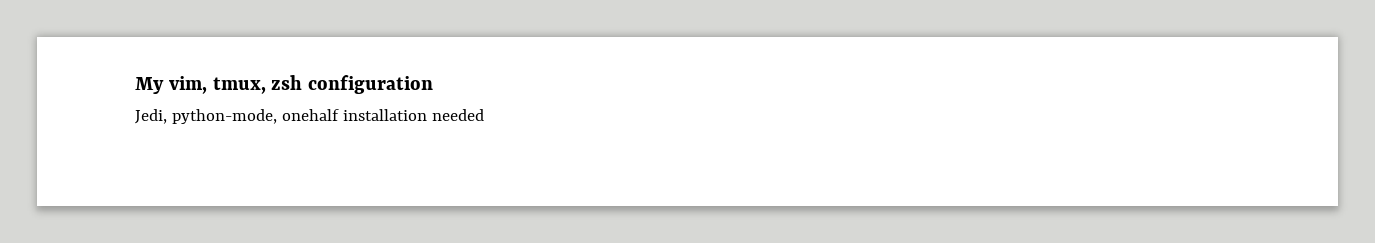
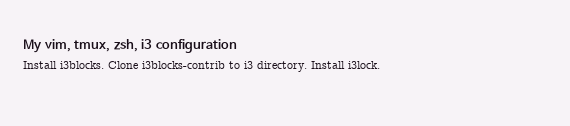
- My vim, tmux, zsh configuration
+ My vim, tmux, zsh, i3 configuration
- Jedi, python-mode, onehalf installation needed
+ Install i3blocks. Clone i3blocks-contrib to i3 directory. Install i3lock.

